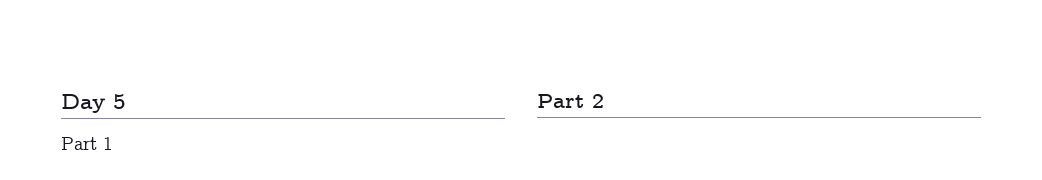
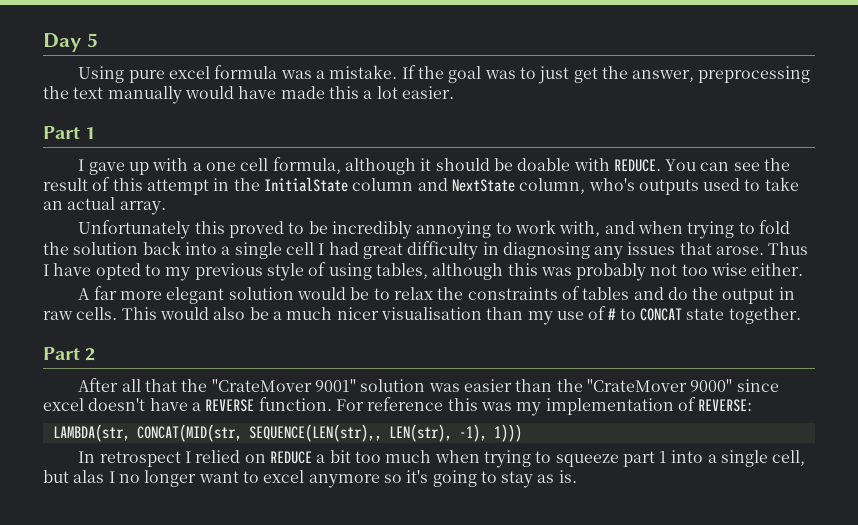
+ Using pure excel formula was a mistake. If the goal was to just get the answer, preprocessing the text manually would have made this a lot easier.
  Part 1
+ I gave up with a one cell formula, although it should be doable with REDUCE. You can see the result of this attempt in the InitialState column and NextState column, who's outputs used to take an actual array.
+ Unfortunately this proved to be incredibly annoying to work with, and when trying to fold the solution back into a single cell I had great difficulty in diagnosing any issues that arose. Thus I have opted to my previous style of using tables, although this was probably not too wise either.
+ A far more elegant solution would be to relax the constraints of tables and do the output in raw cells. This would also be a much nicer visualisation than my use of # to CONCAT state together.
  Part 2
+ After all that the "CrateMover 9001" solution was easier than the "CrateMover 9000" since excel doesn't have a REVERSE function. For reference this was my implementation of REVERSE:
+ LAMBDA(str, CONCAT(MID(str, SEQUENCE(LEN(str),, LEN(str), -1), 1)))
+ In retrospect I relied on REDUCE a bit too much when trying to squeeze part 1 into a single cell, but alas I no longer want to excel anymore so it's going to stay as is.

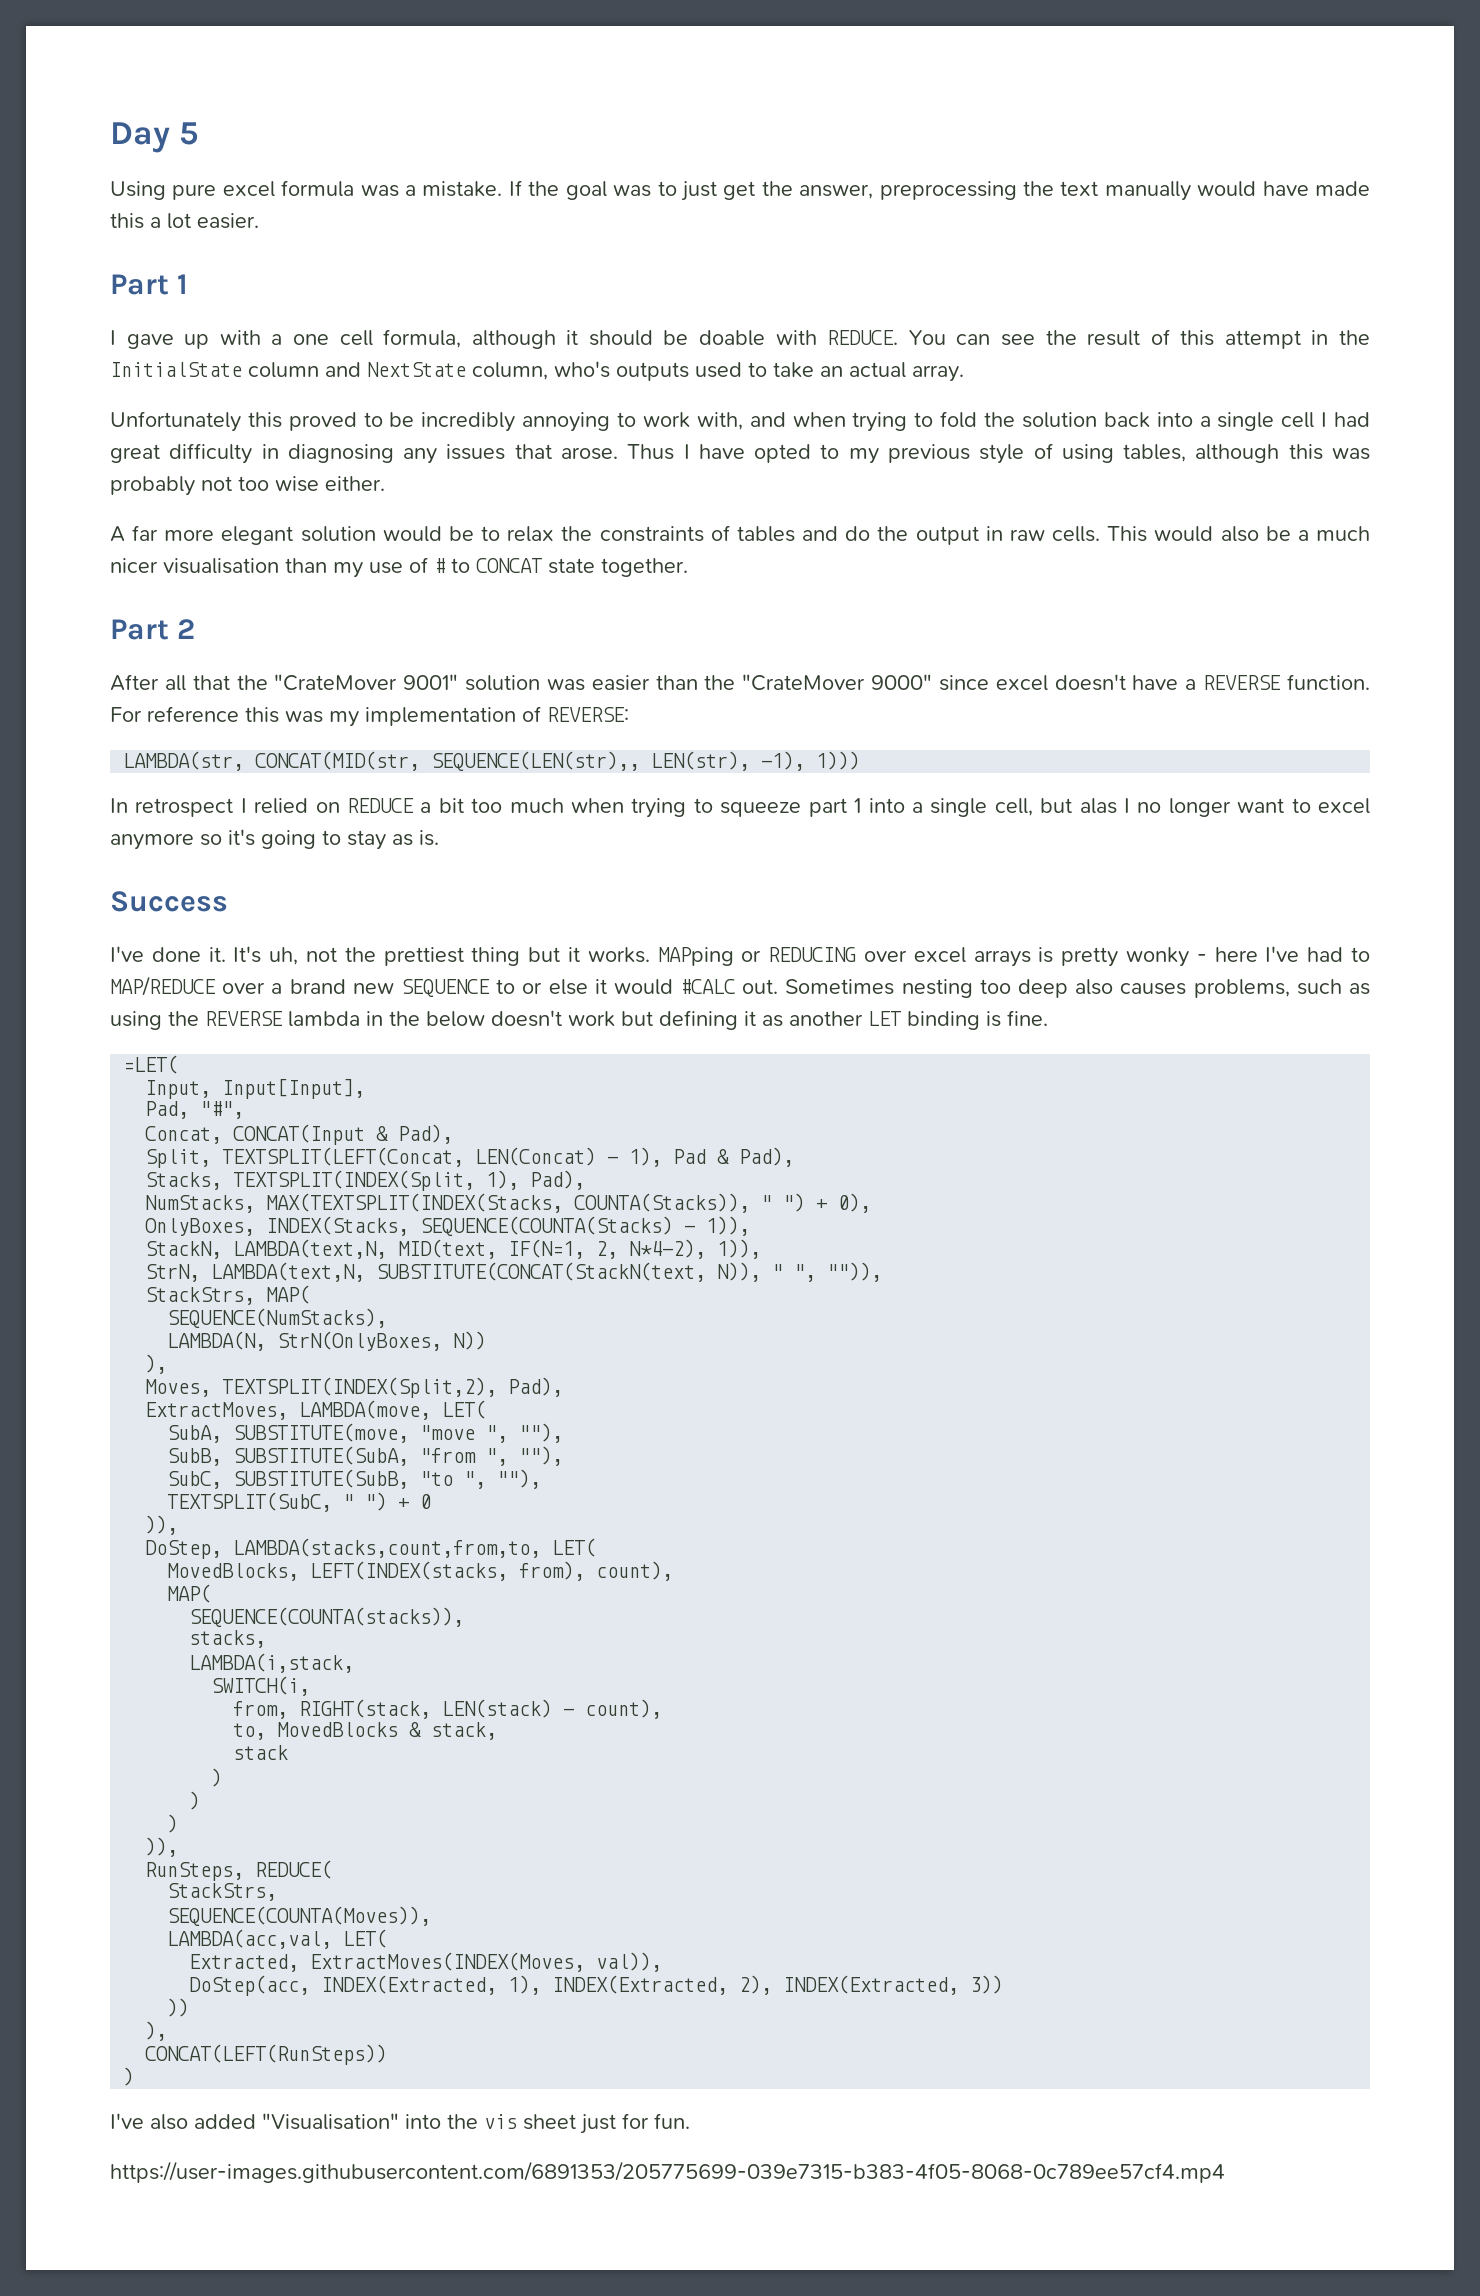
+ Success
+ I've done it. It's uh, not the prettiest thing but it works. MAPping or REDUCING over excel arrays is pretty wonky - here I've had to MAP/REDUCE over a brand new SEQUENCE to or else it would #CALC out. Sometimes nesting too deep also causes problems, such as using the REVERSE lambda in the below doesn't work but defining it as another LET binding is fine.
+ =LET(
+ Input, Input[Input],
+ Pad, "#",
+ Concat, CONCAT(Input & Pad),
+ Split, TEXTSPLIT(LEFT(Concat, LEN(Concat) - 1), Pad & Pad),
+ Stacks, TEXTSPLIT(INDEX(Split, 1), Pad),
+ NumStacks, MAX(TEXTSPLIT(INDEX(Stacks, COUNTA(Stacks)), " ") + 0),
+ OnlyBoxes, INDEX(Stacks, SEQUENCE(COUNTA(Stacks) - 1)),
+ StackN, LAMBDA(text,N, MID(text, IF(N=1, 2, N*4-2), 1)),
+ StrN, LAMBDA(text,N, SUBSTITUTE(CONCAT(StackN(text, N)), " ", "")),
+ StackStrs, MAP(
+ SEQUENCE(NumStacks),
+ LAMBDA(N, StrN(OnlyBoxes, N))
+ ),
+ Moves, TEXTSPLIT(INDEX(Split,2), Pad),
+ ExtractMoves, LAMBDA(move, LET(
+ SubA, SUBSTITUTE(move, "move ", ""),
+ SubB, SUBSTITUTE(SubA, "from ", ""),
+ SubC, SUBSTITUTE(SubB, "to ", ""),
+ TEXTSPLIT(SubC, " ") + 0
+ )),
+ DoStep, LAMBDA(stacks,count,from,to, LET(
+ MovedBlocks, LEFT(INDEX(stacks, from), count),
+ MAP(
+ SEQUENCE(COUNTA(stacks)),
+ stacks,
+ LAMBDA(i,stack,
+ SWITCH(i,
+ from, RIGHT(stack, LEN(stack) - count),
+ to, MovedBlocks & stack,
+ stack
+ )
+ )
+ )
+ )),
+ RunSteps, REDUCE(
+ StackStrs,
+ SEQUENCE(COUNTA(Moves)),
+ LAMBDA(acc,val, LET(
+ Extracted, ExtractMoves(INDEX(Moves, val)),
+ DoStep(acc, INDEX(Extracted, 1), INDEX(Extracted, 2), INDEX(Extracted, 3))
+ ))
+ ),
+ CONCAT(LEFT(RunSteps))
+ )
+ I've also added "Visualisation" into the vis sheet just for fun.
+ https://user-images.githubusercontent.com/6891353/205775699-039e7315-b383-4f05-8068-0c789ee57cf4.mp4

